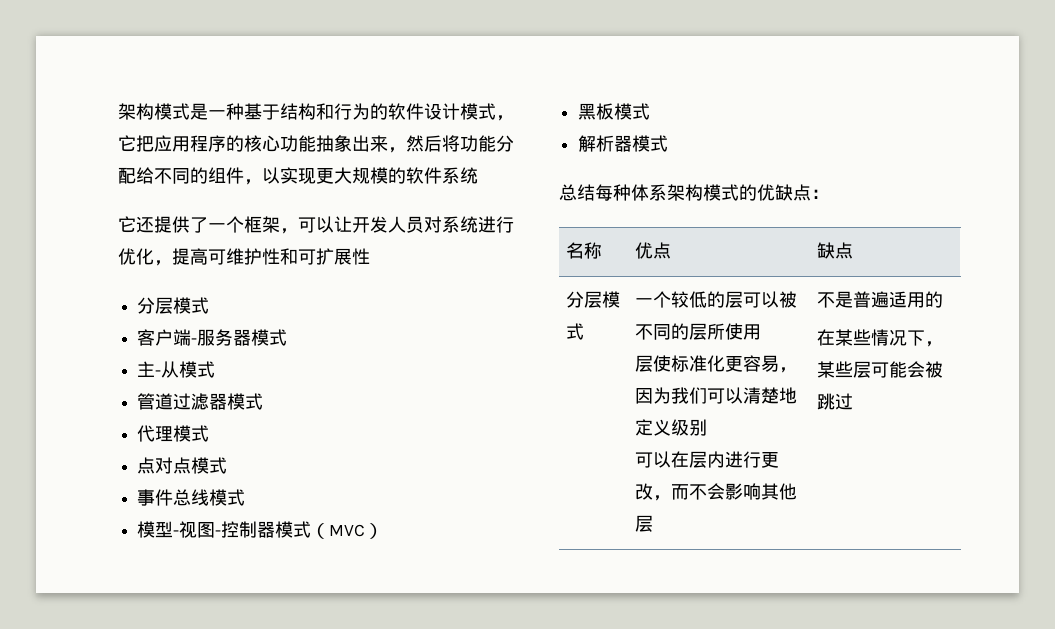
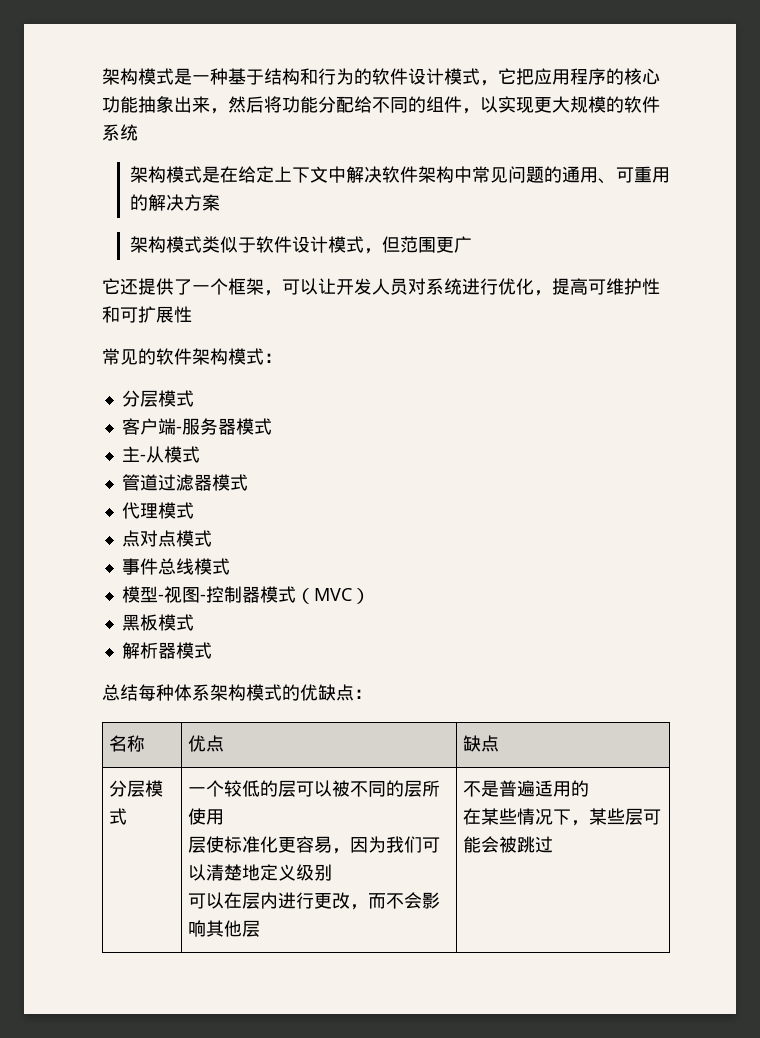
+ 架构模式是在给定上下文中解决软件架构中常见问题的通用、可重用的解决方案
+ 架构模式类似于软件设计模式，但范围更广
+ 常见的软件架构模式：

